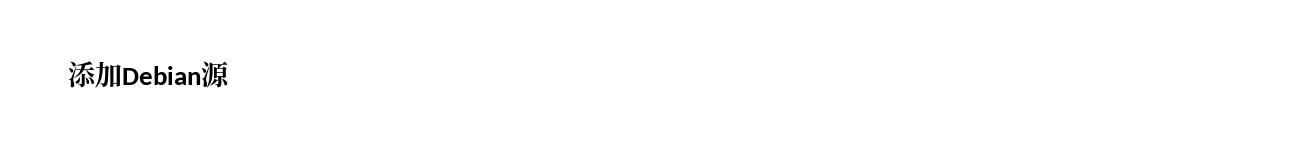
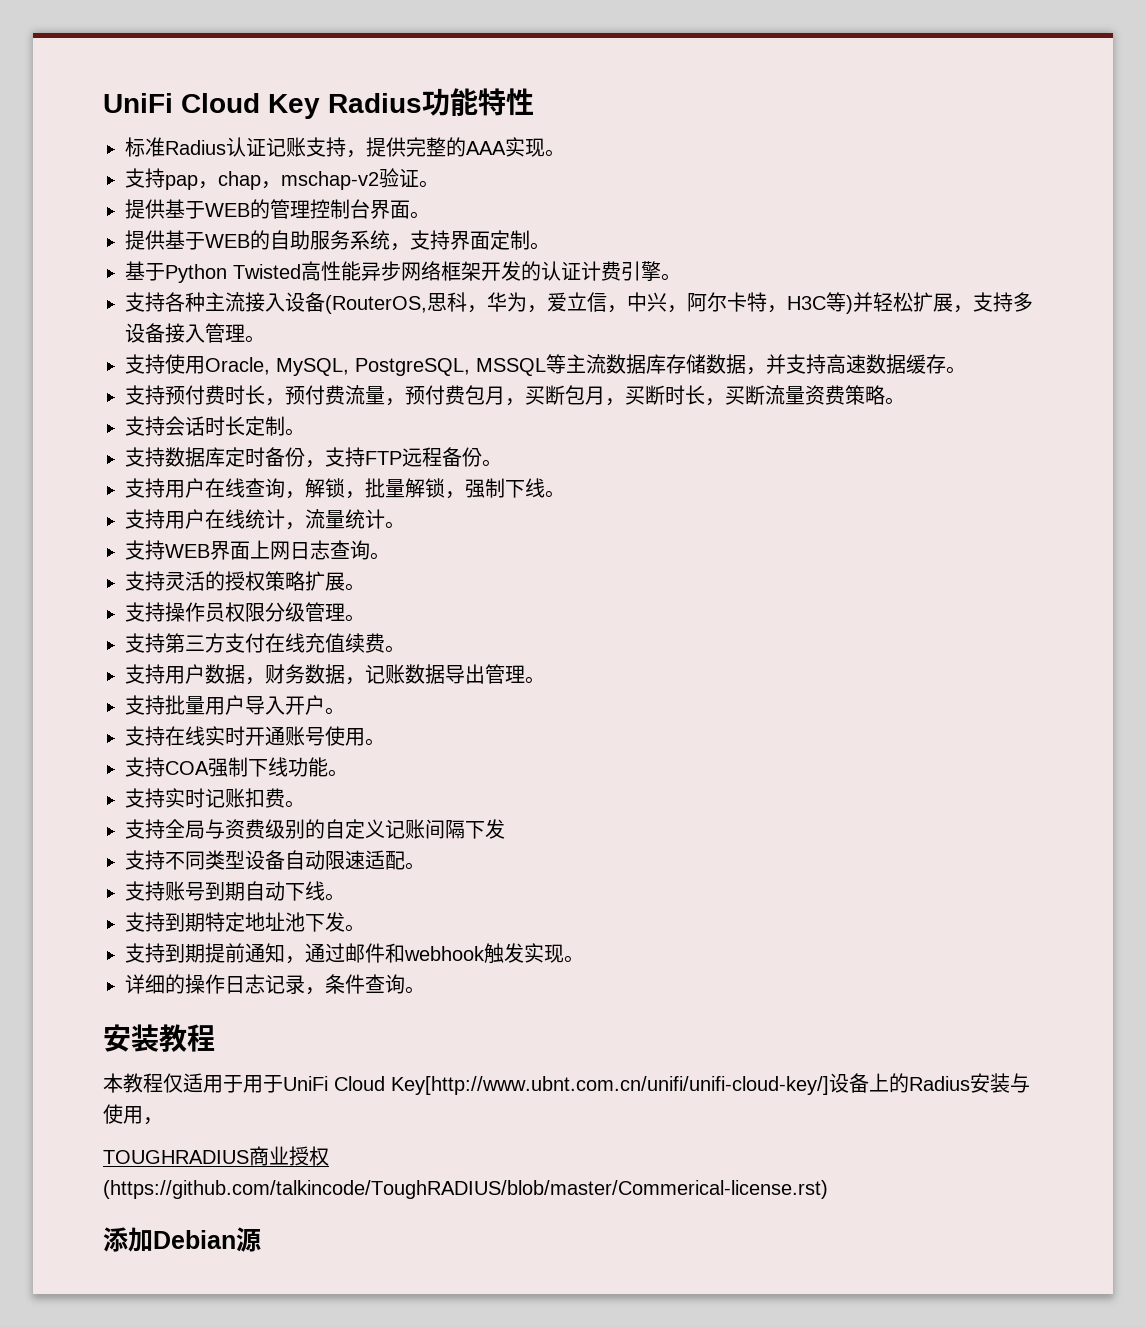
+ UniFi Cloud Key Radius功能特性
+ 标准Radius认证记账支持，提供完整的AAA实现。
+ 支持pap，chap，mschap-v2验证。
+ 提供基于WEB的管理控制台界面。
+ 提供基于WEB的自助服务系统，支持界面定制。
+ 基于Python Twisted高性能异步网络框架开发的认证计费引擎。
+ 支持各种主流接入设备(RouterOS,思科，华为，爱立信，中兴，阿尔卡特，H3C等)并轻松扩展，支持多设备接入管理。
+ 支持使用Oracle, MySQL, PostgreSQL, MSSQL等主流数据库存储数据，并支持高速数据缓存。
+ 支持预付费时长，预付费流量，预付费包月，买断包月，买断时长，买断流量资费策略。
+ 支持会话时长定制。
+ 支持数据库定时备份，支持FTP远程备份。
+ 支持用户在线查询，解锁，批量解锁，强制下线。
+ 支持用户在线统计，流量统计。
+ 支持WEB界面上网日志查询。
+ 支持灵活的授权策略扩展。
+ 支持操作员权限分级管理。
+ 支持第三方支付在线充值续费。
+ 支持用户数据，财务数据，记账数据导出管理。
+ 支持批量用户导入开户。
+ 支持在线实时开通账号使用。
+ 支持COA强制下线功能。
+ 支持实时记账扣费。
+ 支持全局与资费级别的自定义记账间隔下发
+ 支持不同类型设备自动限速适配。
+ 支持账号到期自动下线。
+ 支持到期特定地址池下发。
+ 支持到期提前通知，通过邮件和webhook触发实现。
+ 详细的操作日志记录，条件查询。
+ 安装教程
+ 本教程仅适用于用于UniFi Cloud Key[http://www.ubnt.com.cn/unifi/unifi-cloud-key/]设备上的Radius安装与使用，
+ TOUGHRADIUS商业授权(https://github.com/talkincode/ToughRADIUS/blob/master/Commerical-license.rst)

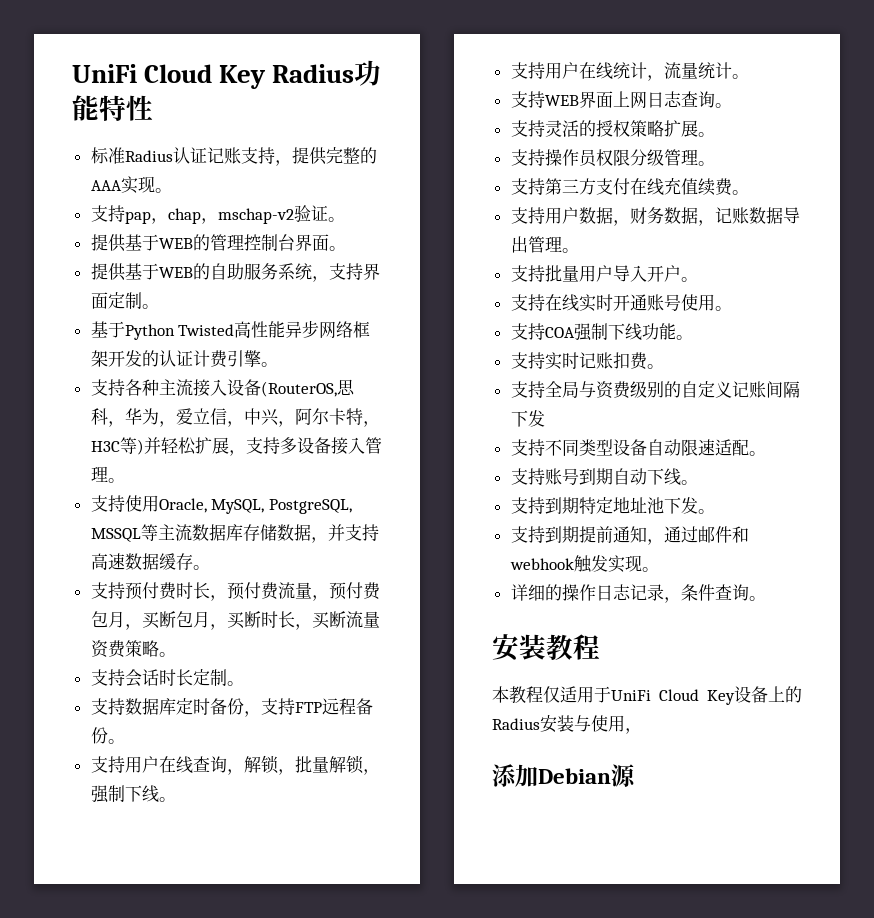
- 本教程仅适用于用于UniFi Cloud Key[http://www.ubnt.com.cn/unifi/unifi-cloud-key/]设备上的Radius安装与使用，
+ 本教程仅适用于UniFi Cloud Key设备上的Radius安装与使用，
- TOUGHRADIUS商业授权(https://github.com/talkincode/ToughRADIUS/blob/master/Commerical-license.rst)

